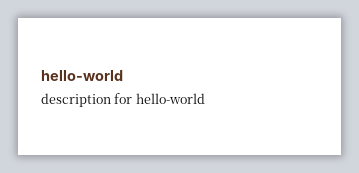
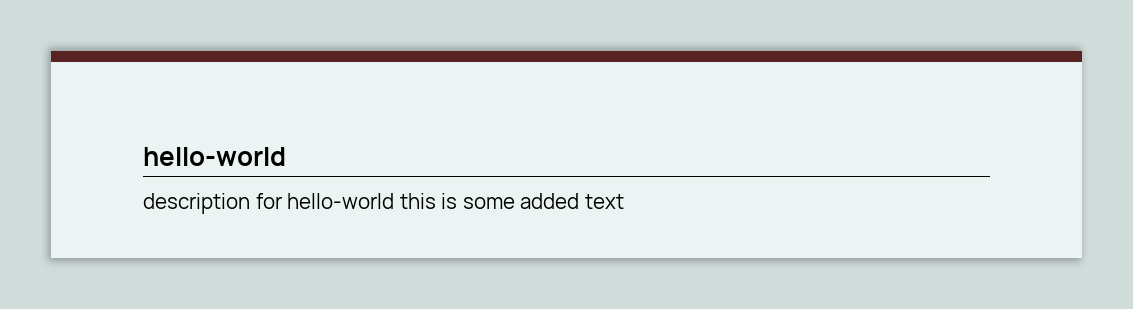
- description for hello-world
+ description for hello-world this is some added text

